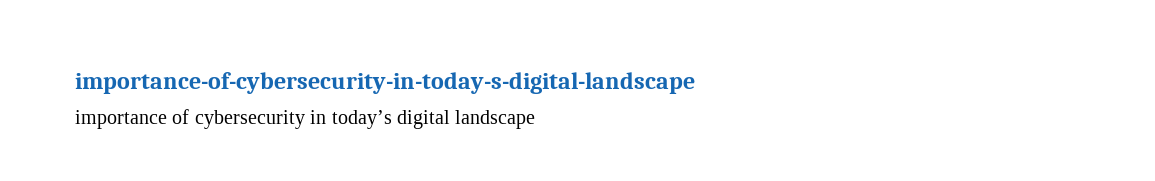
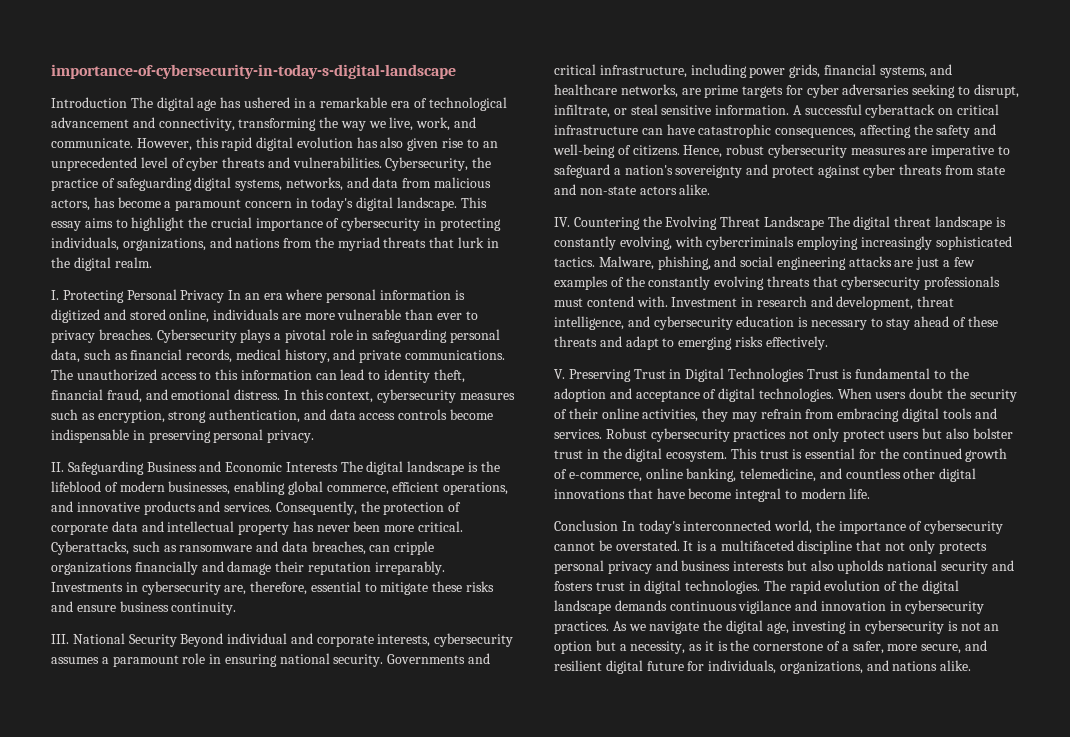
- importance of cybersecurity in today’s digital landscape
+ Introduction The digital age has ushered in a remarkable era of technological advancement and connectivity, transforming the way we live, work, and communicate. However, this rapid digital evolution has also given rise to an unprecedented level of cyber threats and vulnerabilities. Cybersecurity, the practice of safeguarding digital systems, networks, and data from malicious actors, has become a paramount concern in today's digital landscape. This essay aims to highlight the crucial importance of cybersecurity in protecting individuals, organizations, and nations from the myriad threats that lurk in the digital realm.
+ I. Protecting Personal Privacy In an era where personal information is digitized and stored online, individuals are more vulnerable than ever to privacy breaches. Cybersecurity plays a pivotal role in safeguarding personal data, such as financial records, medical history, and private communications. The unauthorized access to this information can lead to identity theft, financial fraud, and emotional distress. In this context, cybersecurity measures such as encryption, strong authentication, and data access controls become indispensable in preserving personal privacy.
+ II. Safeguarding Business and Economic Interests The digital landscape is the lifeblood of modern businesses, enabling global commerce, efficient operations, and innovative products and services. Consequently, the protection of corporate data and intellectual property has never been more critical. Cyberattacks, such as ransomware and data breaches, can cripple organizations financially and damage their reputation irreparably. Investments in cybersecurity are, therefore, essential to mitigate these risks and ensure business continuity.
+ III. National Security Beyond individual and corporate interests, cybersecurity assumes a paramount role in ensuring national security. Governments and critical infrastructure, including power grids, financial systems, and healthcare networks, are prime targets for cyber adversaries seeking to disrupt, infiltrate, or steal sensitive information. A successful cyberattack on critical infrastructure can have catastrophic consequences, affecting the safety and well-being of citizens. Hence, robust cybersecurity measures are imperative to safeguard a nation's sovereignty and protect against cyber threats from state and non-state actors alike.
+ IV. Countering the Evolving Threat Landscape The digital threat landscape is constantly evolving, with cybercriminals employing increasingly sophisticated tactics. Malware, phishing, and social engineering attacks are just a few examples of the constantly evolving threats that cybersecurity professionals must contend with. Investment in research and development, threat intelligence, and cybersecurity education is necessary to stay ahead of these threats and adapt to emerging risks effectively.
+ V. Preserving Trust in Digital Technologies Trust is fundamental to the adoption and acceptance of digital technologies. When users doubt the security of their online activities, they may refrain from embracing digital tools and services. Robust cybersecurity practices not only protect users but also bolster trust in the digital ecosystem. This trust is essential for the continued growth of e-commerce, online banking, telemedicine, and countless other digital innovations that have become integral to modern life.
+ Conclusion In today's interconnected world, the importance of cybersecurity cannot be overstated. It is a multifaceted discipline that not only protects personal privacy and business interests but also upholds national security and fosters trust in digital technologies. The rapid evolution of the digital landscape demands continuous vigilance and innovation in cybersecurity practices. As we navigate the digital age, investing in cybersecurity is not an option but a necessity, as it is the cornerstone of a safer, more secure, and resilient digital future for individuals, organizations, and nations alike.

